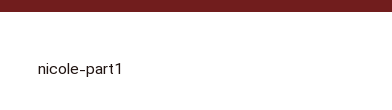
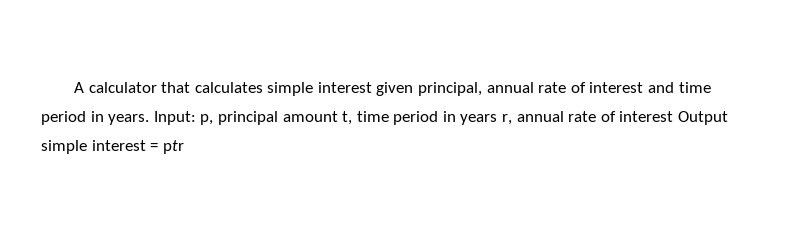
- nicole-part1
+ A calculator that calculates simple interest given principal, annual rate of interest and time period in years. Input: p, principal amount t, time period in years r, annual rate of interest Output simple interest = ptr

